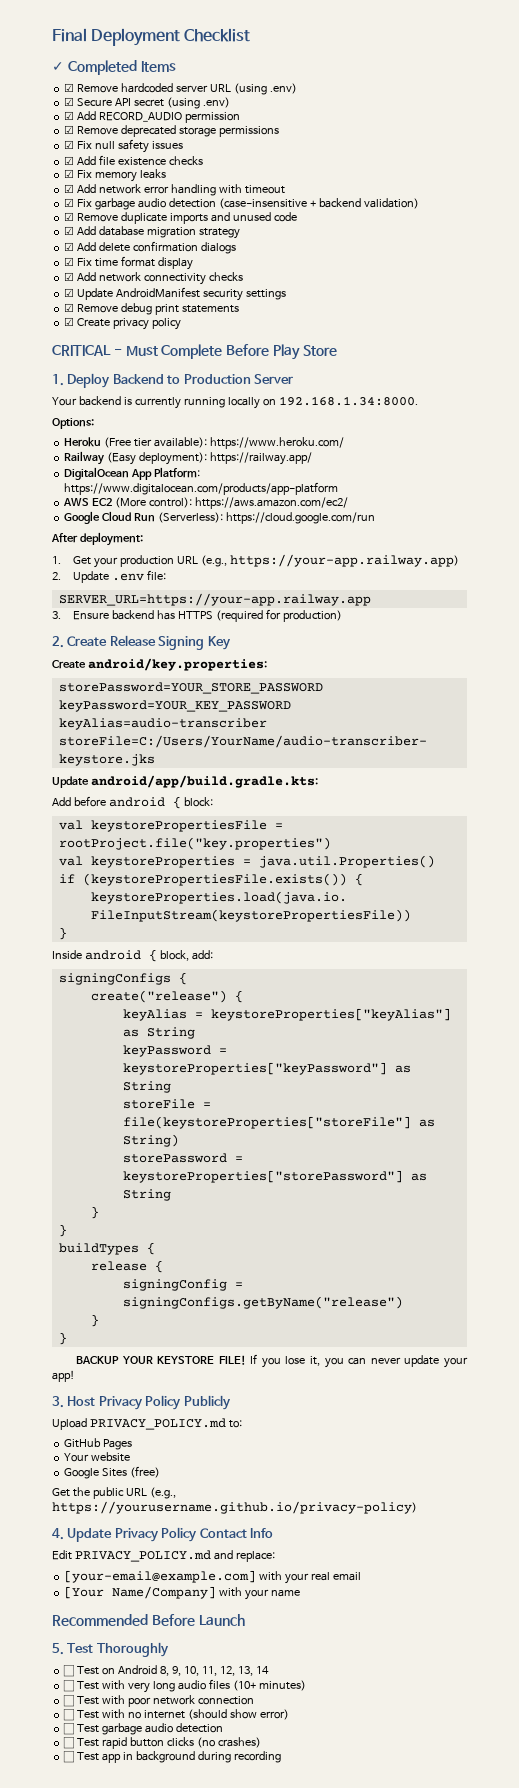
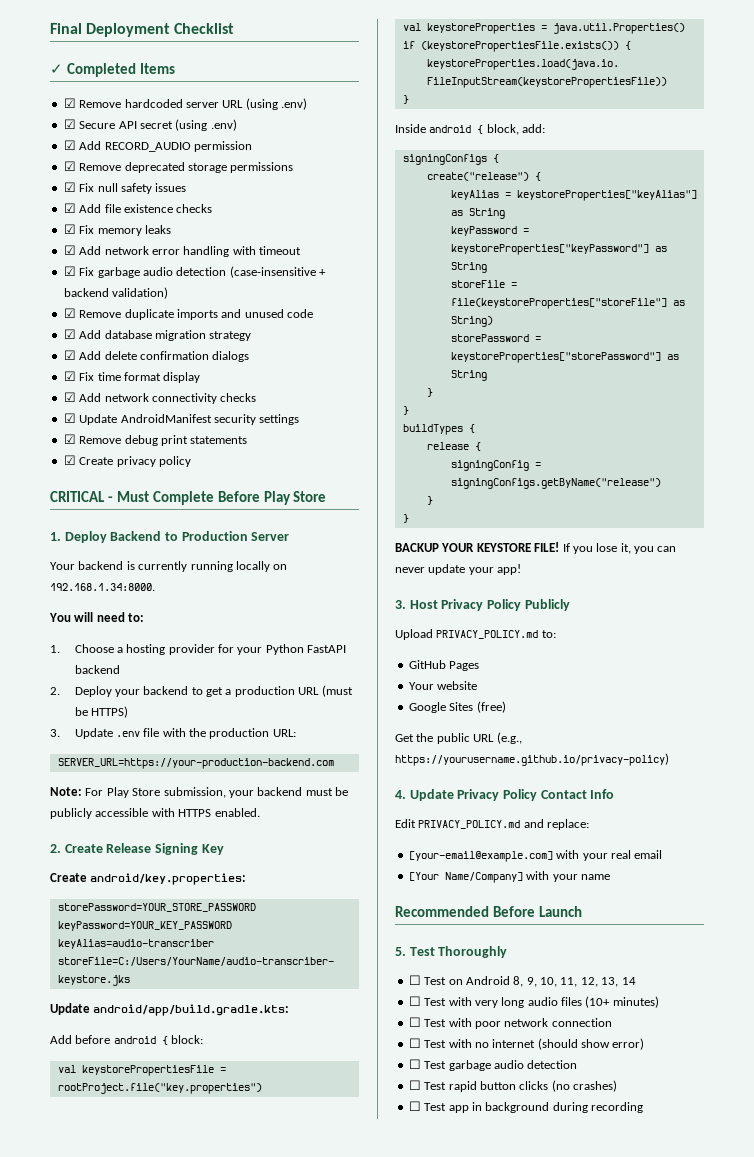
- Options:
- Heroku (Free tier available): https://www.heroku.com/
- Railway (Easy deployment): https://railway.app/
- DigitalOcean App Platform: https://www.digitalocean.com/products/app-platform
- AWS EC2 (More control): https://aws.amazon.com/ec2/
- Google Cloud Run (Serverless): https://cloud.google.com/run
- After deployment:
- 1. Get your production URL (e.g., https://your-app.railway.app)
- 2. Update .env file:
- SERVER_URL=https://your-app.railway.app
- 3. Ensure backend has HTTPS (required for production)
+ You will need to:
+ 1. Choose a hosting provider for your Python FastAPI backend
+ 2. Deploy your backend to get a production URL (must be HTTPS)
+ 3. Update .env file with the production URL:
+ SERVER_URL=https://your-production-backend.com
+ Note: For Play Store submission, your backend must be publicly accessible with HTTPS enabled.

